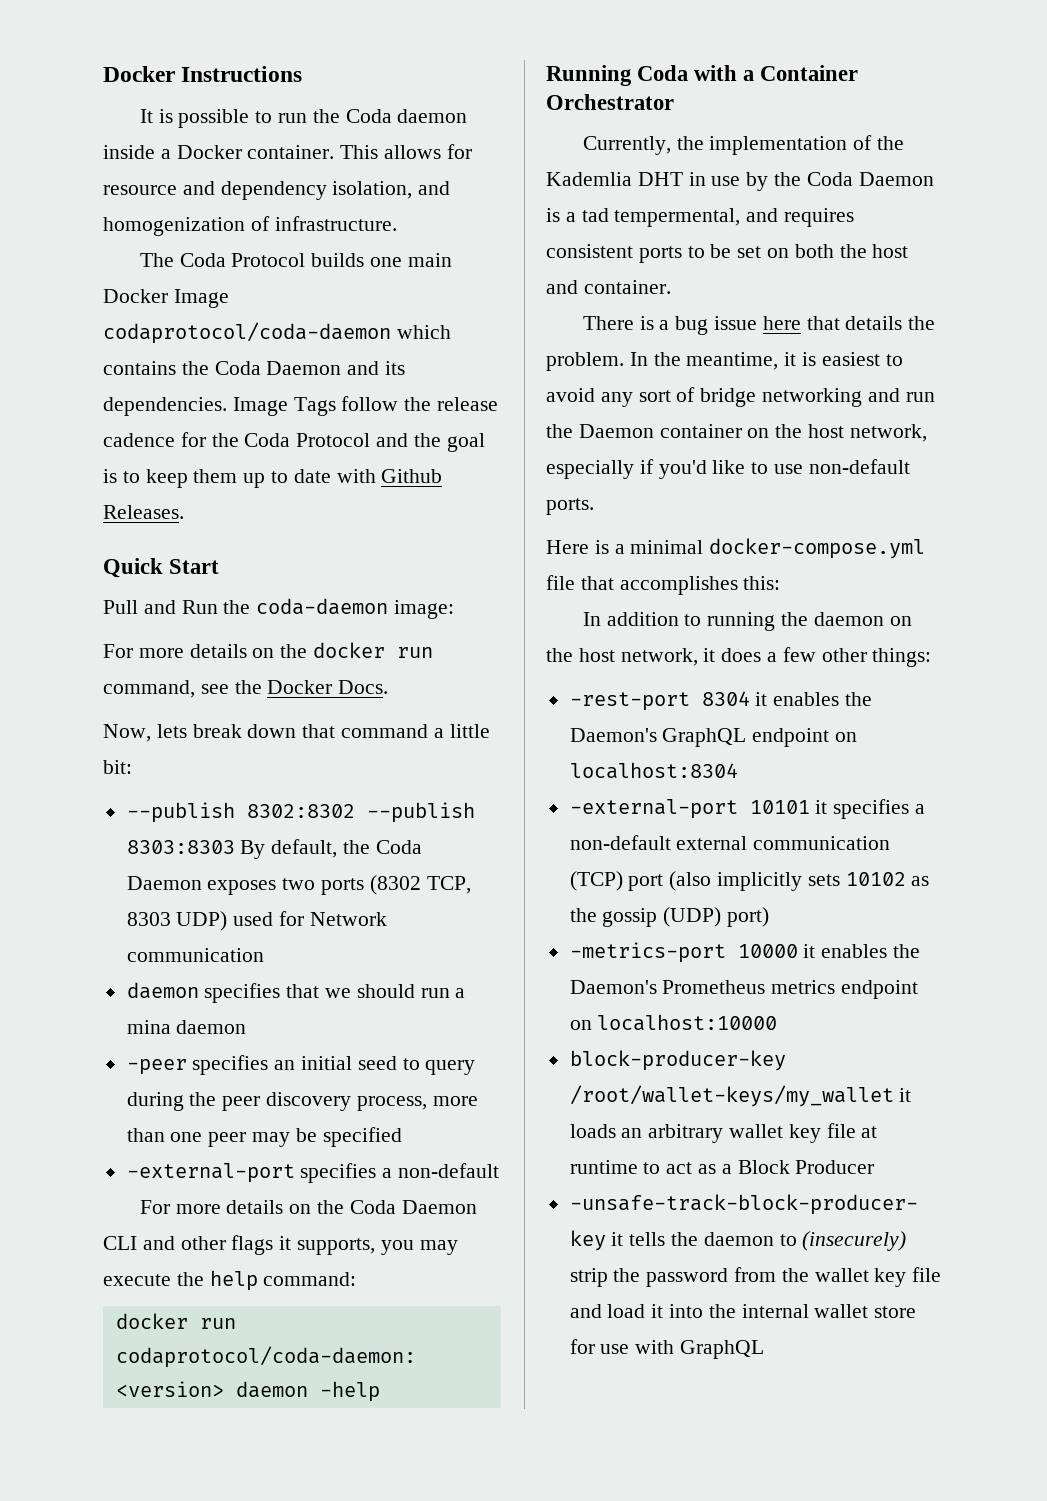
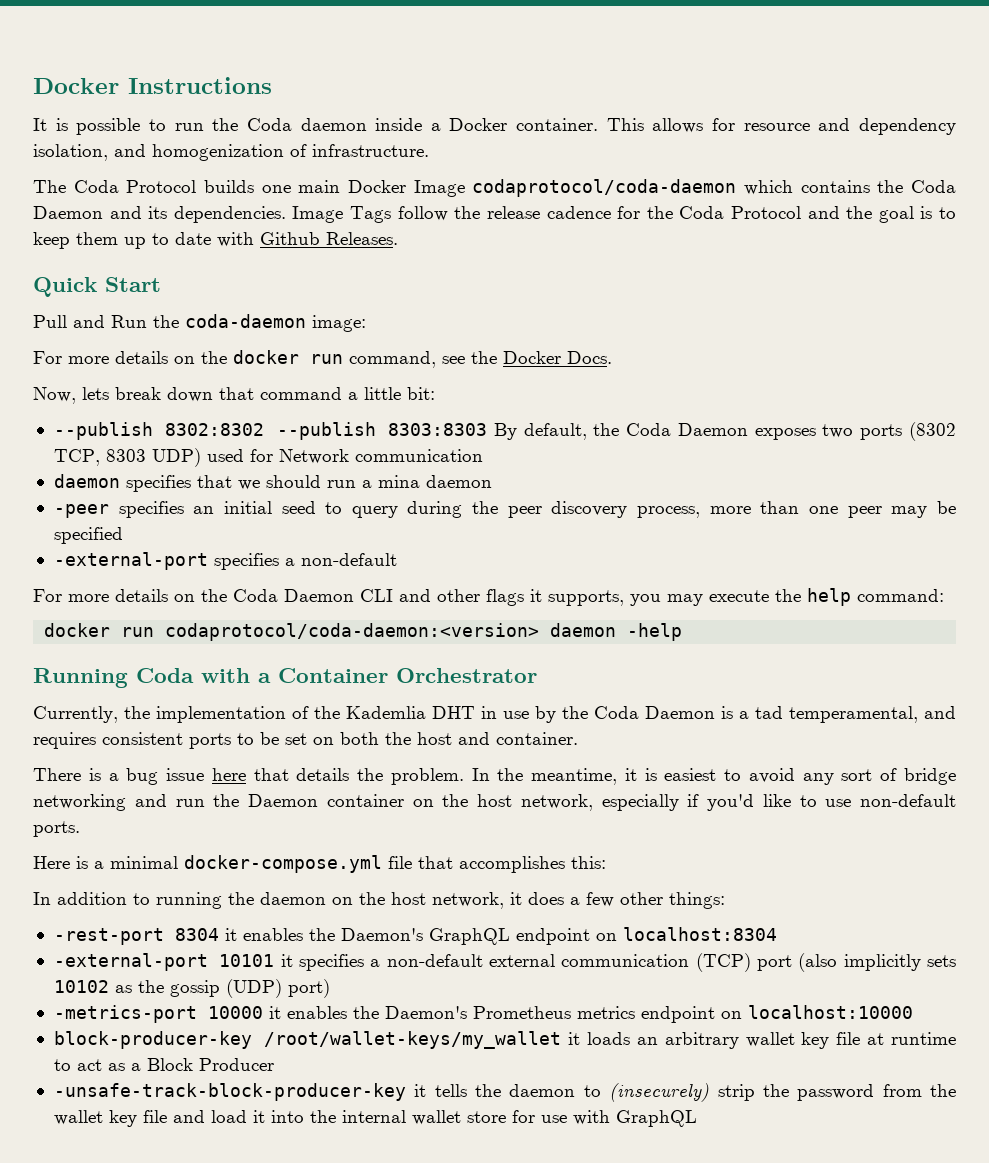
- Currently, the implementation of the Kademlia DHT in use by the Coda Daemon is a tad tempermental, and requires consistent ports to be set on both the host and container.
+ Currently, the implementation of the Kademlia DHT in use by the Coda Daemon is a tad temperamental, and requires consistent ports to be set on both the host and container.

